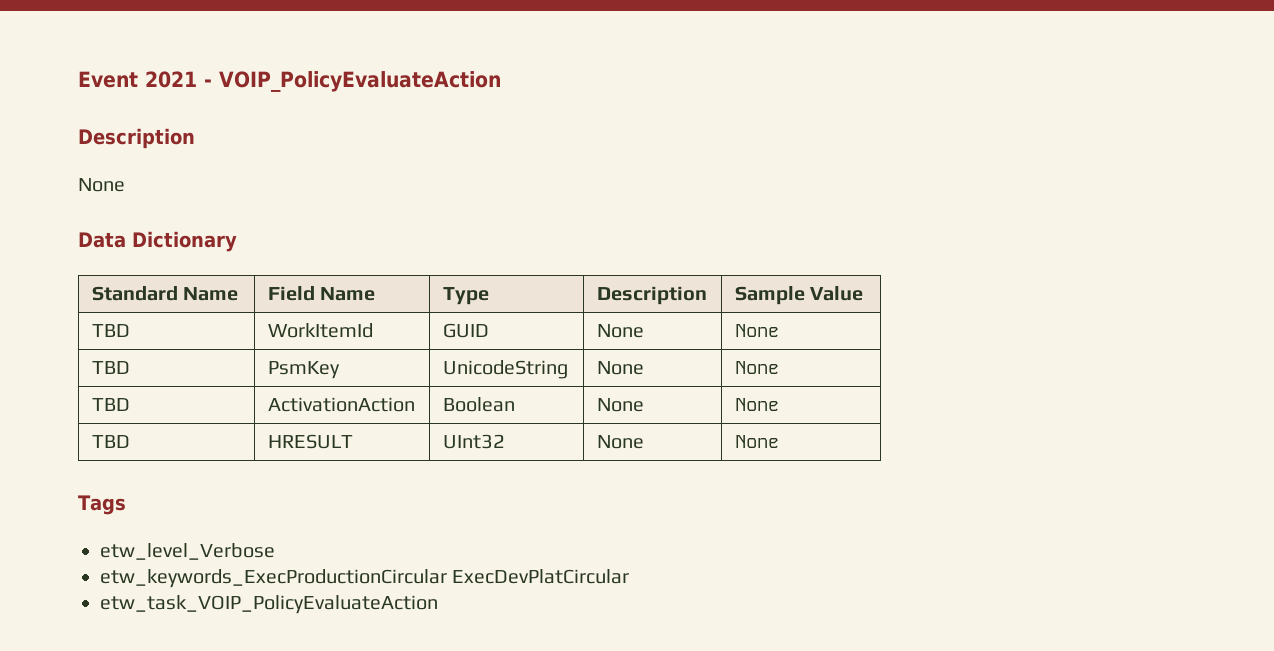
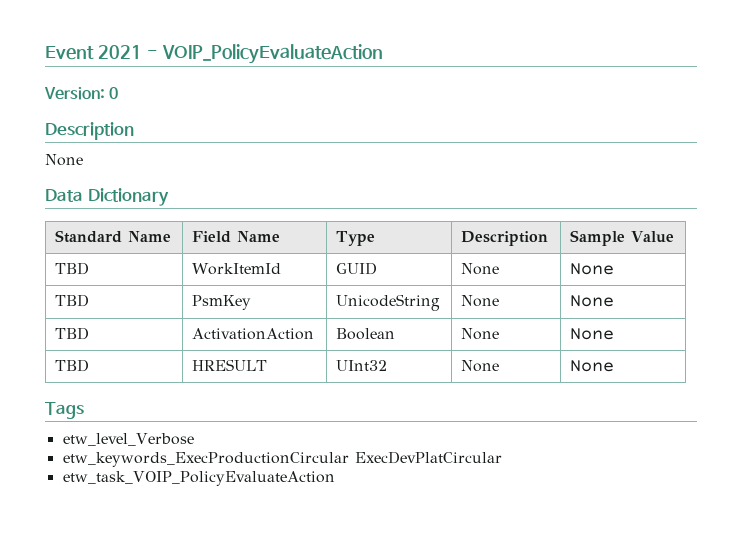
+ Version: 0

